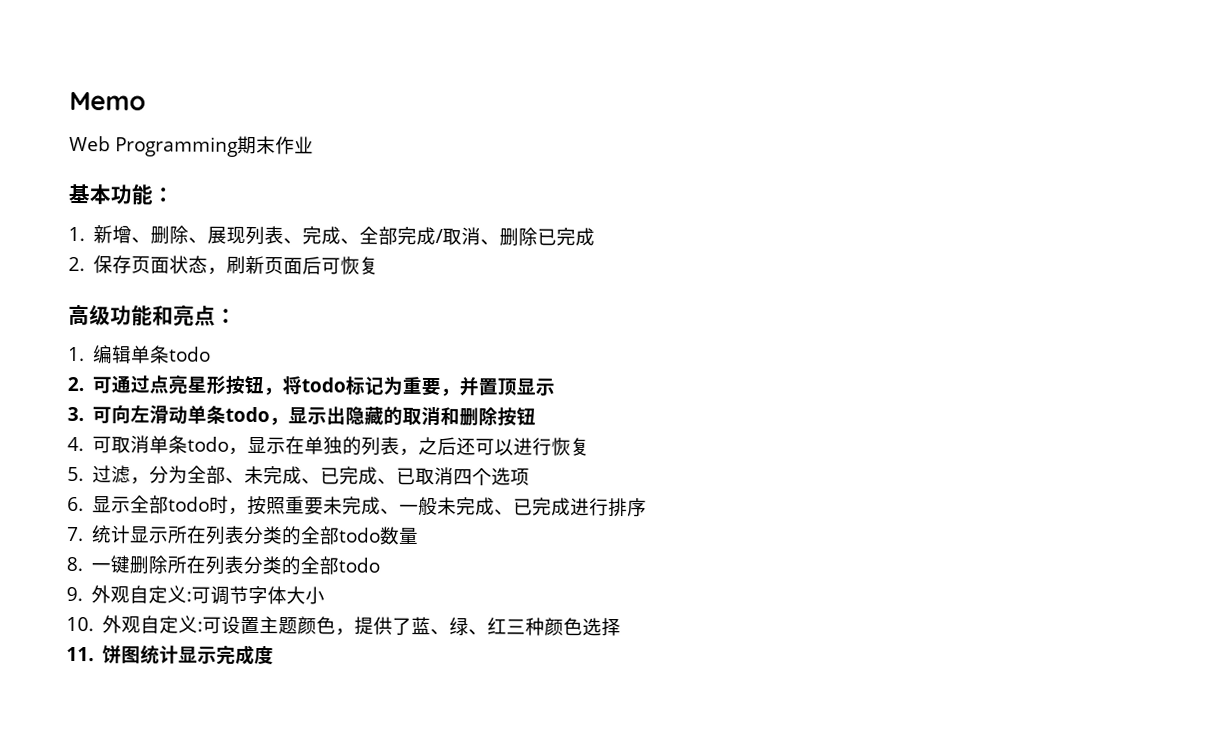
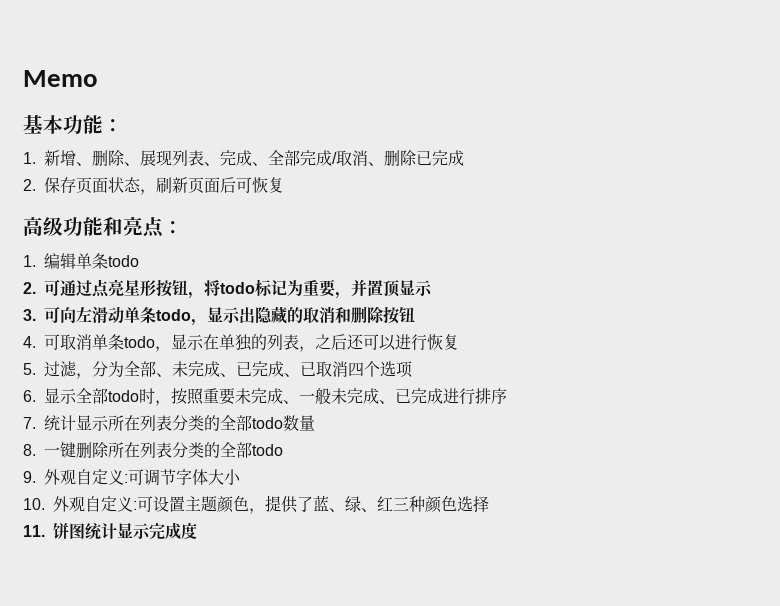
- Web Programming期末作业

